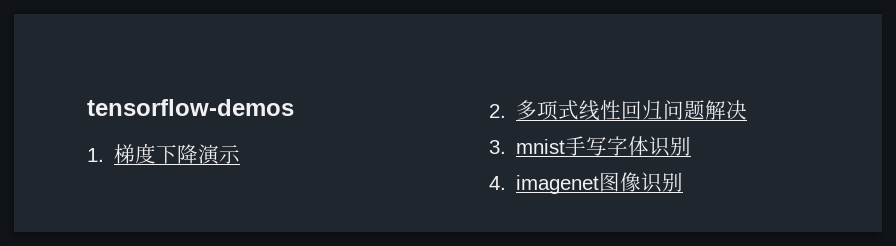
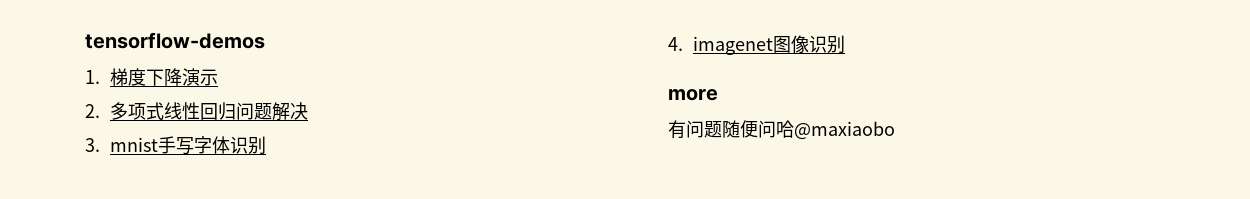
+ more
+ 有问题随便问哈@maxiaobo

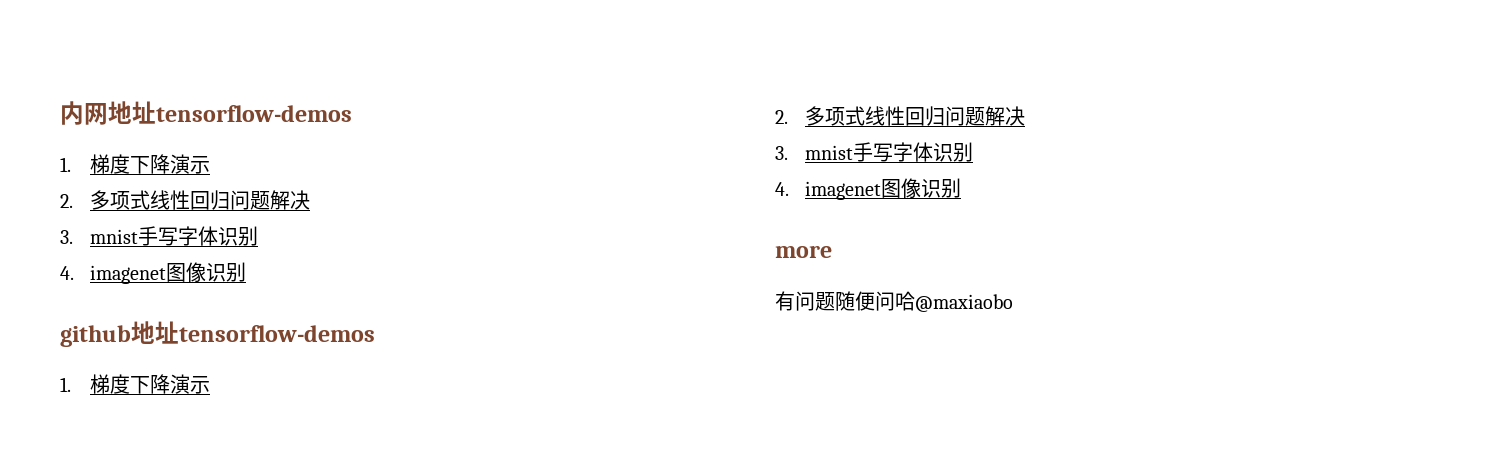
- tensorflow-demos
+ 内网地址tensorflow-demos
+ 1.梯度下降演示
+ 2.多项式线性回归问题解决
+ 3. mnist手写字体识别
+ 4. imagenet图像识别
+ github地址tensorflow-demos

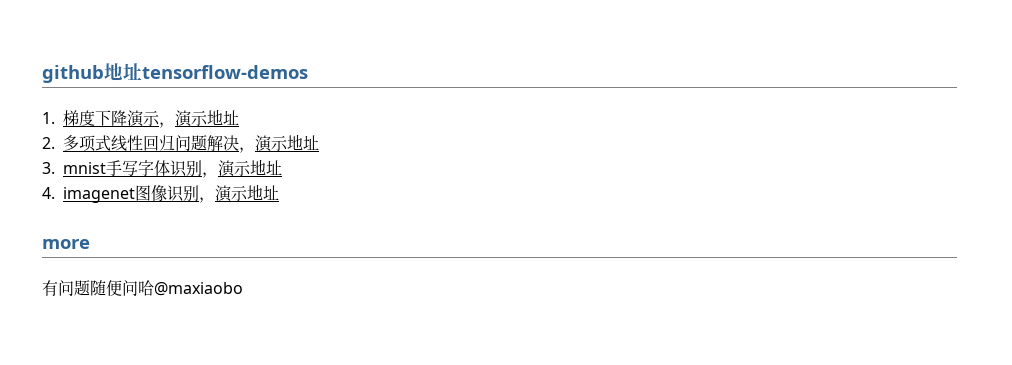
- 内网地址tensorflow-demos
- 1.梯度下降演示
- 2.多项式线性回归问题解决
- 3. mnist手写字体识别
- 4. imagenet图像识别
  github地址tensorflow-demos
- 1.梯度下降演示
- 2.多项式线性回归问题解决
- 3. mnist手写字体识别
- 4. imagenet图像识别
+ 1.梯度下降演示，演示地址
+ 2.多项式线性回归问题解决，演示地址
+ 3. mnist手写字体识别，演示地址
+ 4. imagenet图像识别，演示地址

